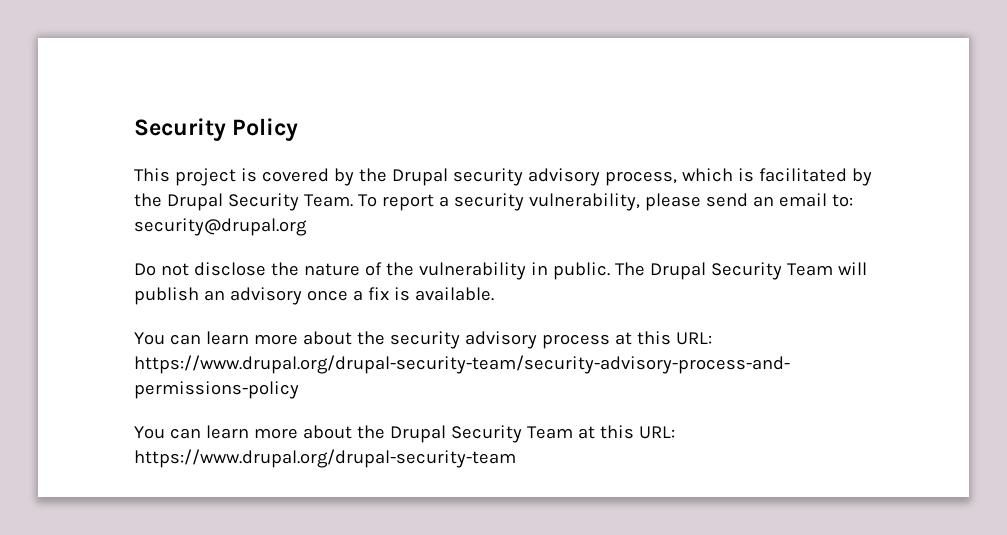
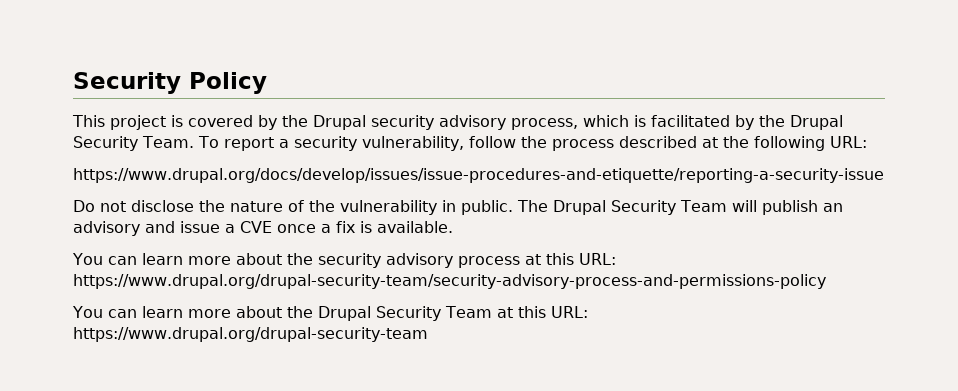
- To report a security vulnerability, please send an email to: security@drupal.org
+ To report a security vulnerability, follow the process described at the following URL:
+ https://www.drupal.org/docs/develop/issues/issue-procedures-and-etiquette/reporting-a-security-issue
- The Drupal Security Team will publish an advisory once a fix is available.
+ The Drupal Security Team will publish an advisory and issue a CVE once a fix is available.

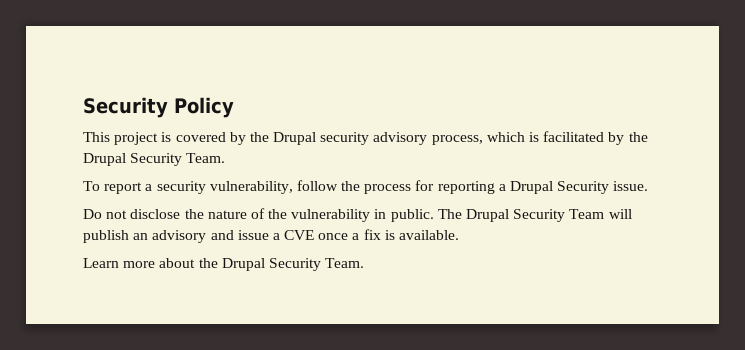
- This project is covered by the Drupal security advisory process, which is facilitated by the Drupal Security Team. To report a security vulnerability, follow the process described at the following URL:
- https://www.drupal.org/docs/develop/issues/issue-procedures-and-etiquette/reporting-a-security-issue
+ This project is covered by the Drupal security advisory process, which is facilitated by the Drupal Security Team.
+ To report a security vulnerability, follow the process for reporting a Drupal Security issue.
- You can learn more about the security advisory process at this URL: https://www.drupal.org/drupal-security-team/security-advisory-process-and-permissions-policy
- You can learn more about the Drupal Security Team at this URL: https://www.drupal.org/drupal-security-team
+ Learn more about the Drupal Security Team.

